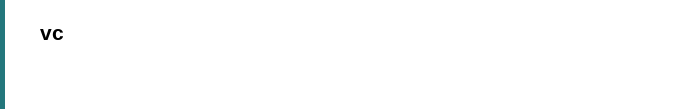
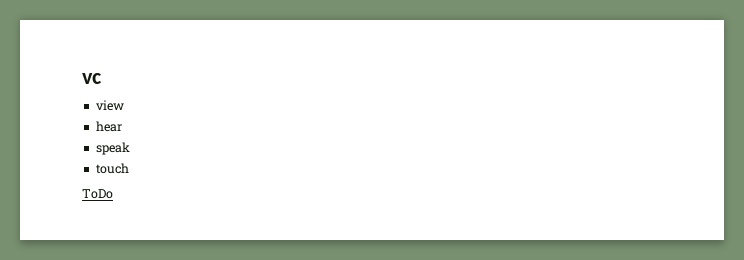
+ view
+ hear
+ speak
+ touch
+ ToDo

